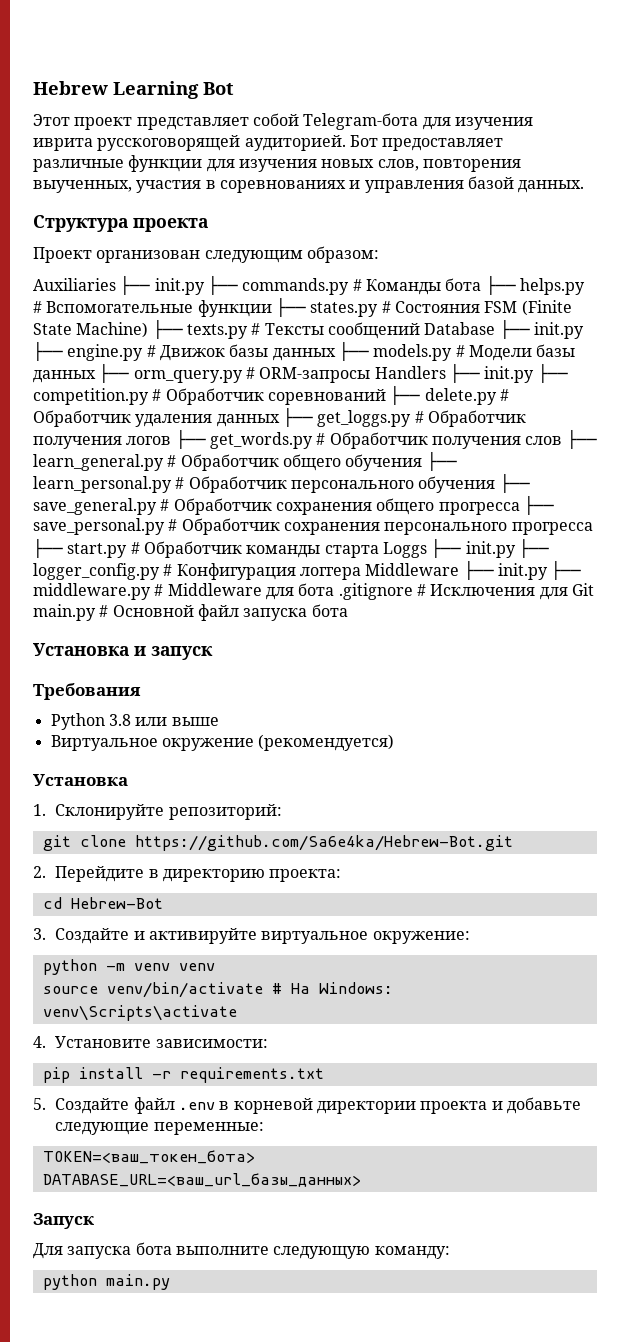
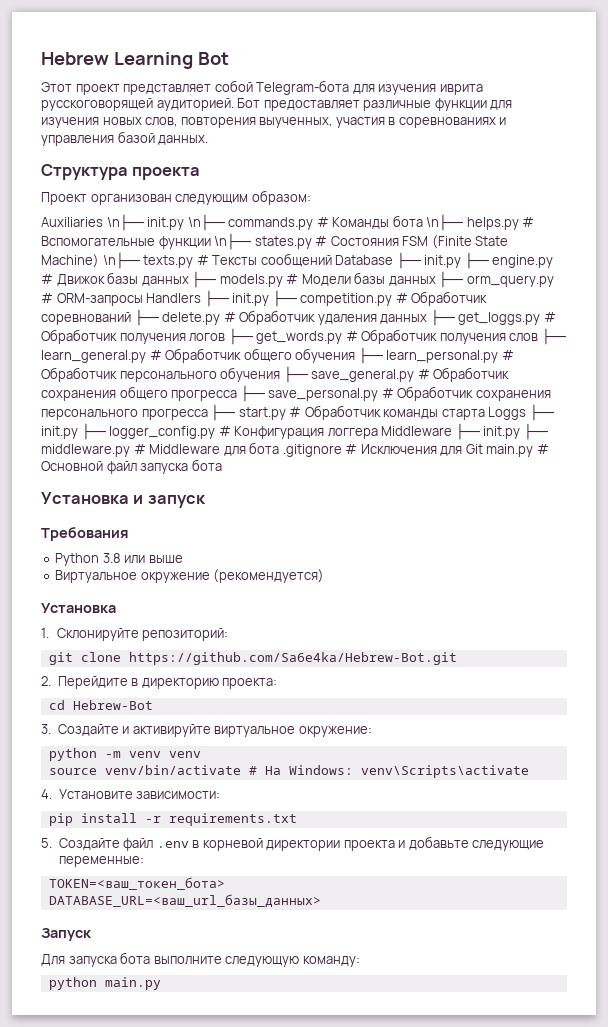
- Auxiliaries ├── init.py ├── commands.py # Команды бота ├── helps.py # Вспомогательные функции ├── states.py # Состояния FSM (Finite State Machine) ├── texts.py # Тексты сообщений Database ├── init.py ├── engine.py # Движок базы данных ├── models.py # Модели базы данных ├── orm_query.py # ORM-запросы Handlers ├── init.py ├── competition.py # Обработчик соревнований ├── delete.py # Обработчик удаления данных ├── get_loggs.py # Обработчик получения логов ├── get_words.py # Обработчик получения слов ├── learn_general.py # Обработчик общего обучения ├── learn_personal.py # Обработчик персонального обучения ├── save_general.py # Обработчик сохранения общего прогресса ├── save_personal.py # Обработчик сохранения персонального прогресса ├── start.py # Обработчик команды старта Loggs ├── init.py ├── logger_config.py # Конфигурация логгера Middleware ├── init.py ├── middleware.py # Middleware для бота .gitignore # Исключения для Git main.py # Основной файл запуска бота
+ Auxiliaries \n├── init.py \n├── commands.py # Команды бота \n├── helps.py # Вспомогательные функции \n├── states.py # Состояния FSM (Finite State Machine) \n├── texts.py # Тексты сообщений Database ├── init.py ├── engine.py # Движок базы данных ├── models.py # Модели базы данных ├── orm_query.py # ORM-запросы Handlers ├── init.py ├── competition.py # Обработчик соревнований ├── delete.py # Обработчик удаления данных ├── get_loggs.py # Обработчик получения логов ├── get_words.py # Обработчик получения слов ├── learn_general.py # Обработчик общего обучения ├── learn_personal.py # Обработчик персонального обучения ├── save_general.py # Обработчик сохранения общего прогресса ├── save_personal.py # Обработчик сохранения персонального прогресса ├── start.py # Обработчик команды старта Loggs ├── init.py ├── logger_config.py # Конфигурация логгера Middleware ├── init.py ├── middleware.py # Middleware для бота .gitignore # Исключения для Git main.py # Основной файл запуска бота

